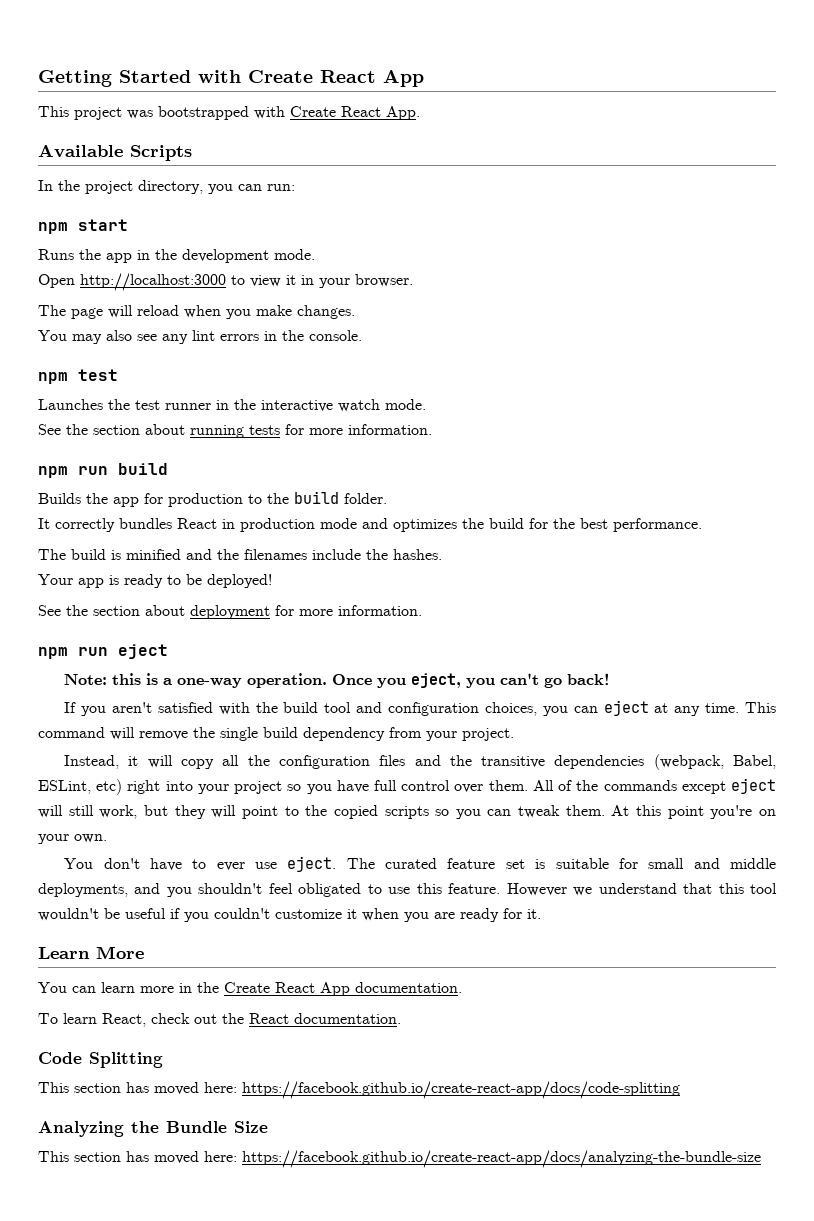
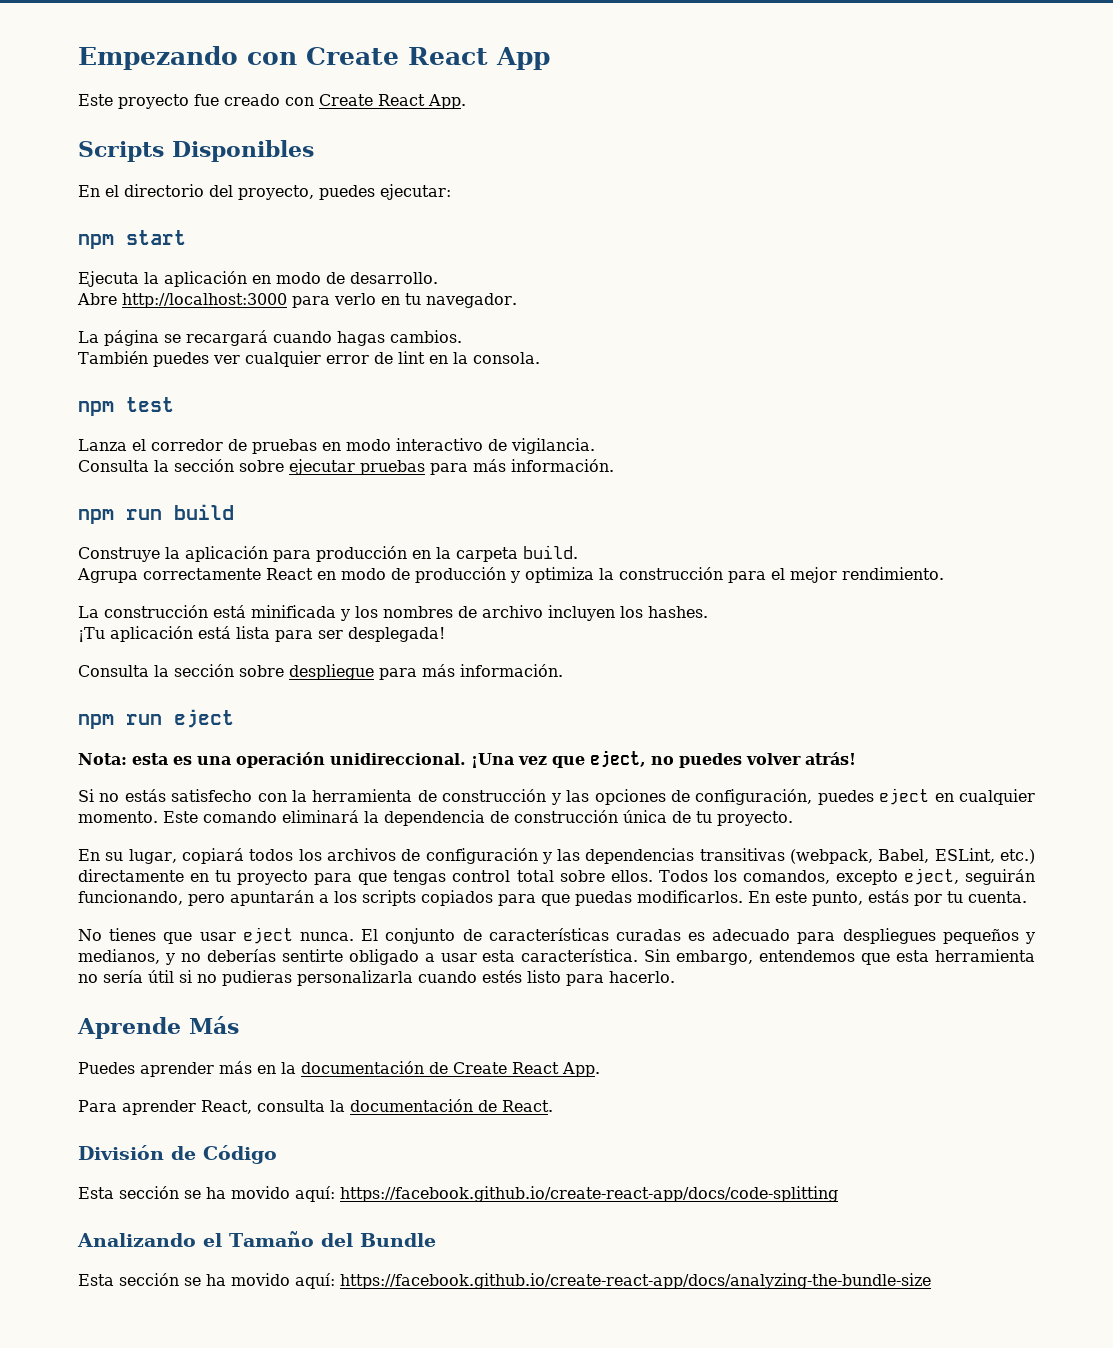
- Getting Started with Create React App
+ Empezando con Create React App
- This project was bootstrapped with Create React App.
- Available Scripts
- In the project directory, you can run:
+ Este proyecto fue creado con Create React App.
+ Scripts Disponibles
+ En el directorio del proyecto, puedes ejecutar:
  npm start
- Runs the app in the development mode.
- Open http://localhost:3000 to view it in your browser.
- The page will reload when you make changes.
- You may also see any lint errors in the console.
+ Ejecuta la aplicación en modo de desarrollo.
+ Abre http://localhost:3000 para verlo en tu navegador.
+ La página se recargará cuando hagas cambios.
+ También puedes ver cualquier error de lint en la consola.
  npm test
- Launches the test runner in the interactive watch mode.
- See the section about running tests for more information.
+ Lanza el corredor de pruebas en modo interactivo de vigilancia.
+ Consulta la sección sobre ejecutar pruebas para más información.
  npm run build
- Builds the app for production to the build folder.
- It correctly bundles React in production mode and optimizes the build for the best performance.
- The build is minified and the filenames include the hashes.
- Your app is ready to be deployed!
- See the section about deployment for more information.
+ Construye la aplicación para producción en la carpeta build.
+ Agrupa correctamente React en modo de producción y optimiza la construcción para el mejor rendimiento.
+ La construcción está minificada y los nombres de archivo incluyen los hashes.
+ ¡Tu aplicación está lista para ser desplegada!
+ Consulta la sección sobre despliegue para más información.
  npm run eject
- Note: this is a one-way operation. Once you eject, you can't go back!
- If you aren't satisfied with the build tool and configuration choices, you can eject at any time. This command will remove the single build dependency from your project.
- Instead, it will copy all the configuration files and the transitive dependencies (webpack, Babel, ESLint, etc) right into your project so you have full control over them. All of the commands except eject will still work, but they will point to the copied scripts so you can tweak them. At this point you're on your own.
- You don't have to ever use eject. The curated feature set is suitable for small and middle deployments, and you shouldn't feel obligated to use this feature. However we understand that this tool wouldn't be useful if you couldn't customize it when you are ready for it.
- Learn More
- You can learn more in the Create React App documentation.
- To learn React, check out the React documentation.
- Code Splitting
- This section has moved here: https://facebook.github.io/create-react-app/docs/code-splitting
- Analyzing the Bundle Size
- This section has moved here: https://facebook.github.io/create-react-app/docs/analyzing-the-bundle-size
+ Nota: esta es una operación unidireccional. ¡Una vez que eject, no puedes volver atrás!
+ Si no estás satisfecho con la herramienta de construcción y las opciones de configuración, puedes eject en cualquier momento. Este comando eliminará la dependencia de construcción única de tu proyecto.
+ En su lugar, copiará todos los archivos de configuración y las dependencias transitivas (webpack, Babel, ESLint, etc.) directamente en tu proyecto para que tengas control total sobre ellos. Todos los comandos, excepto eject, seguirán funcionando, pero apuntarán a los scripts copiados para que puedas modificarlos. En este punto, estás por tu cuenta.
+ No tienes que usar eject nunca. El conjunto de características curadas es adecuado para despliegues pequeños y medianos, y no deberías sentirte obligado a usar esta característica. Sin embargo, entendemos que esta herramienta no sería útil si no pudieras personalizarla cuando estés listo para hacerlo.
+ Aprende Más
+ Puedes aprender más en la documentación de Create React App.
+ Para aprender React, consulta la documentación de React.
+ División de Código
+ Esta sección se ha movido aquí: https://facebook.github.io/create-react-app/docs/code-splitting
+ Analizando el Tamaño del Bundle
+ Esta sección se ha movido aquí: https://facebook.github.io/create-react-app/docs/analyzing-the-bundle-size

